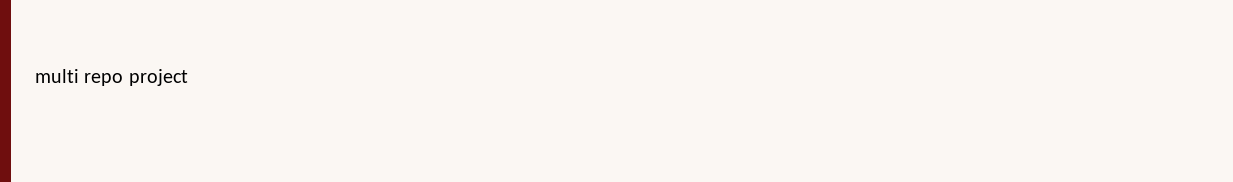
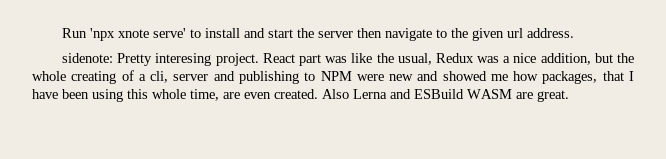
- multi repo project
+ Run 'npx xnote serve' to install and start the server then navigate to the given url address.
+ sidenote: Pretty interesing project. React part was like the usual, Redux was a nice addition, but the whole creating of a cli, server and publishing to NPM were new and showed me how packages, that I have been using this whole time, are even created. Also Lerna and ESBuild WASM are great.

